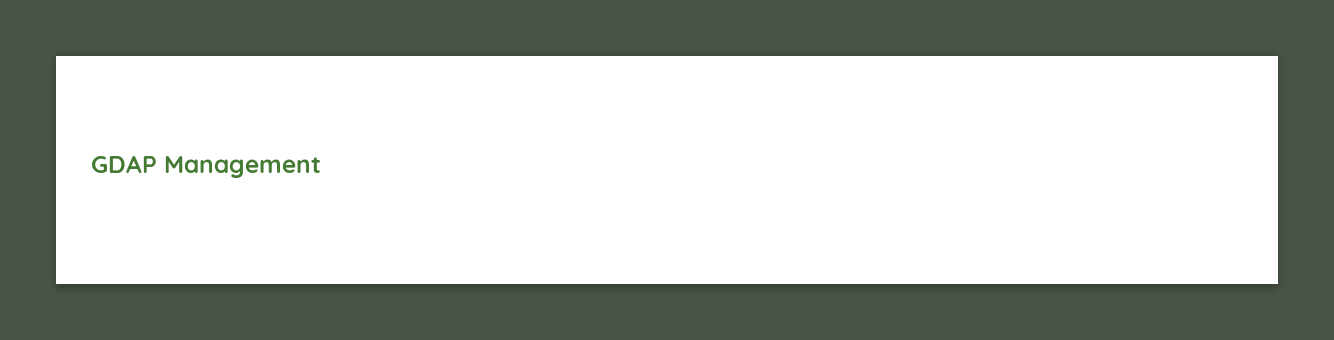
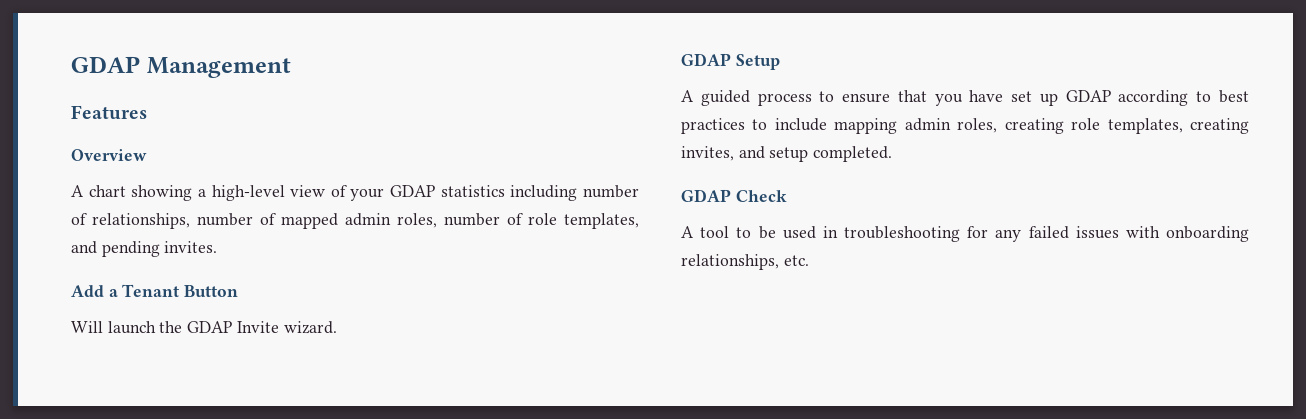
+ Features
+ Overview
+ A chart showing a high-level view of your GDAP statistics including number of relationships, number of mapped admin roles, number of role templates, and pending invites.
+ Add a Tenant Button
+ Will launch the GDAP Invite wizard.
+ GDAP Setup
+ A guided process to ensure that you have set up GDAP according to best practices to include mapping admin roles, creating role templates, creating invites, and setup completed.
+ GDAP Check
+ A tool to be used in troubleshooting for any failed issues with onboarding relationships, etc.

